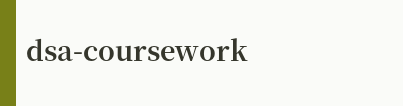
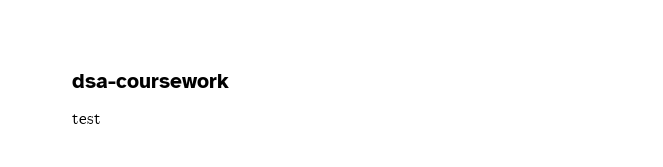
+ test

